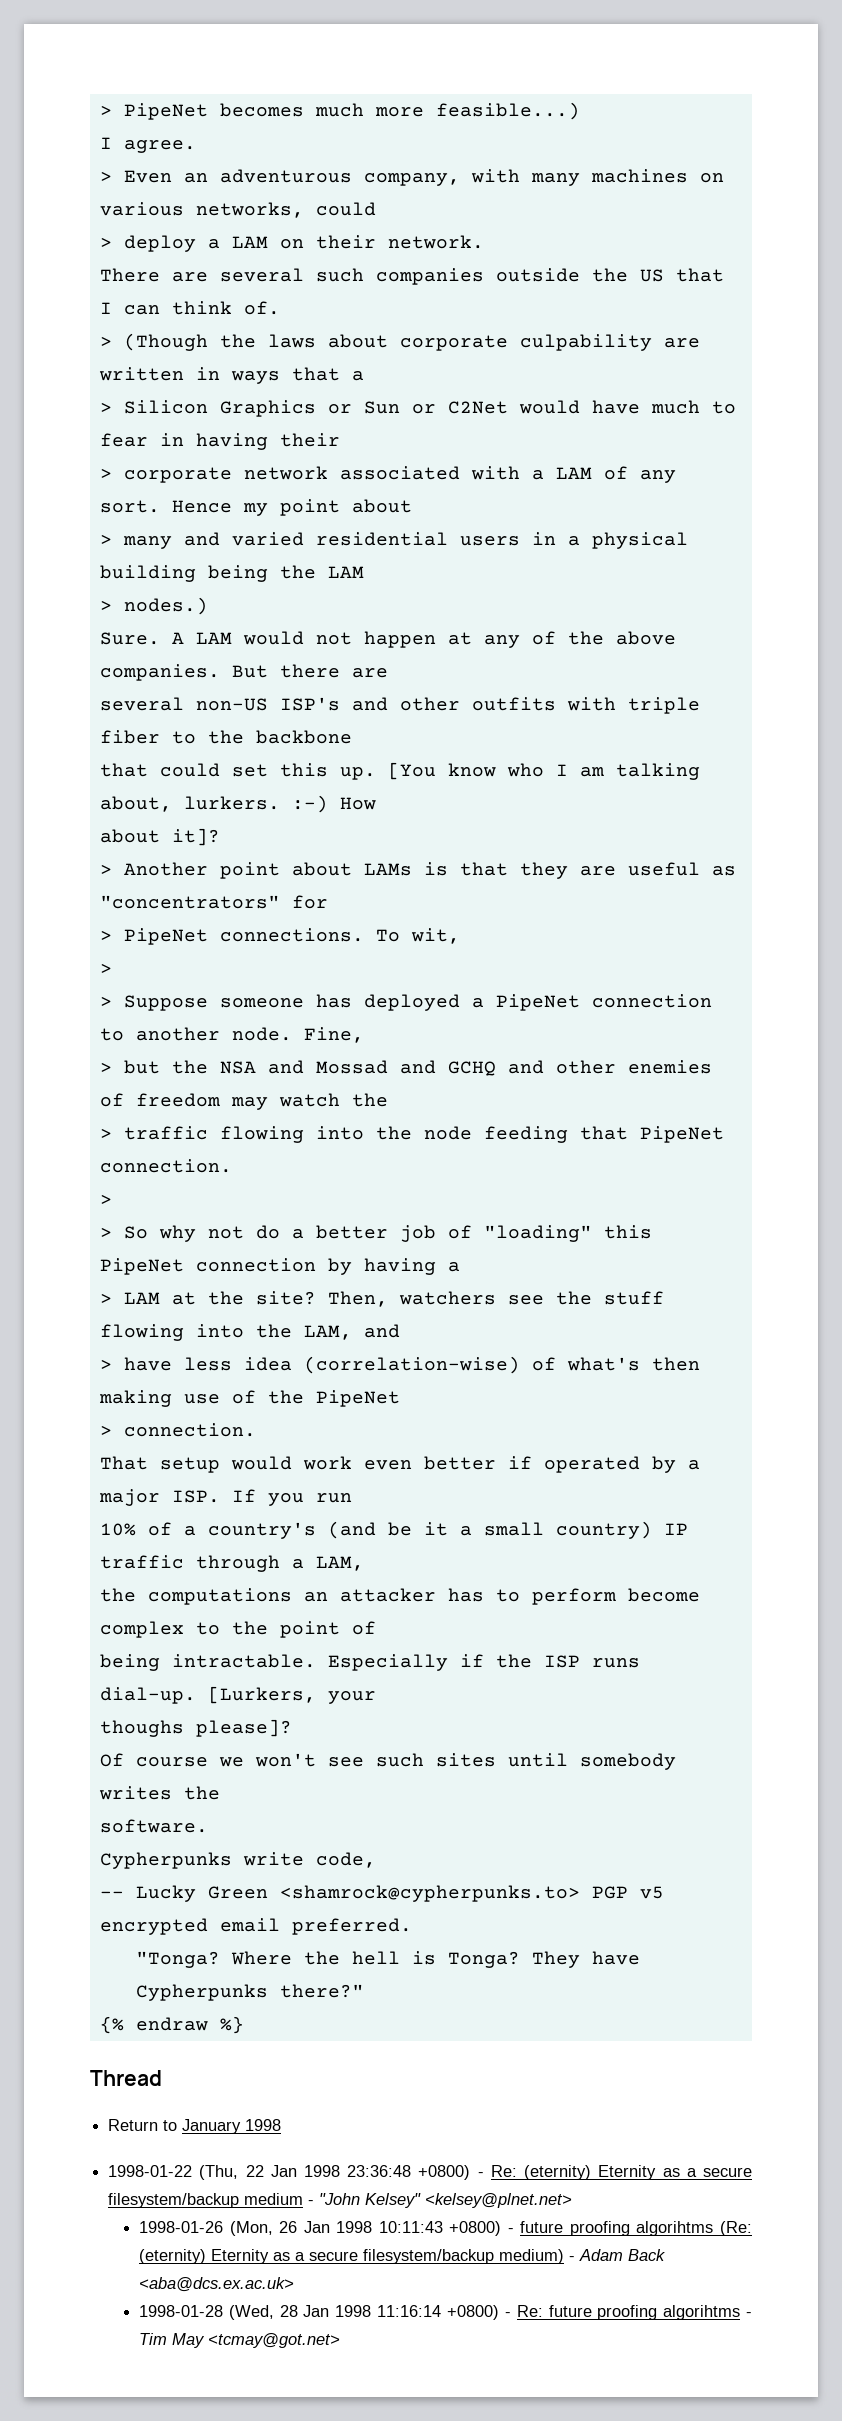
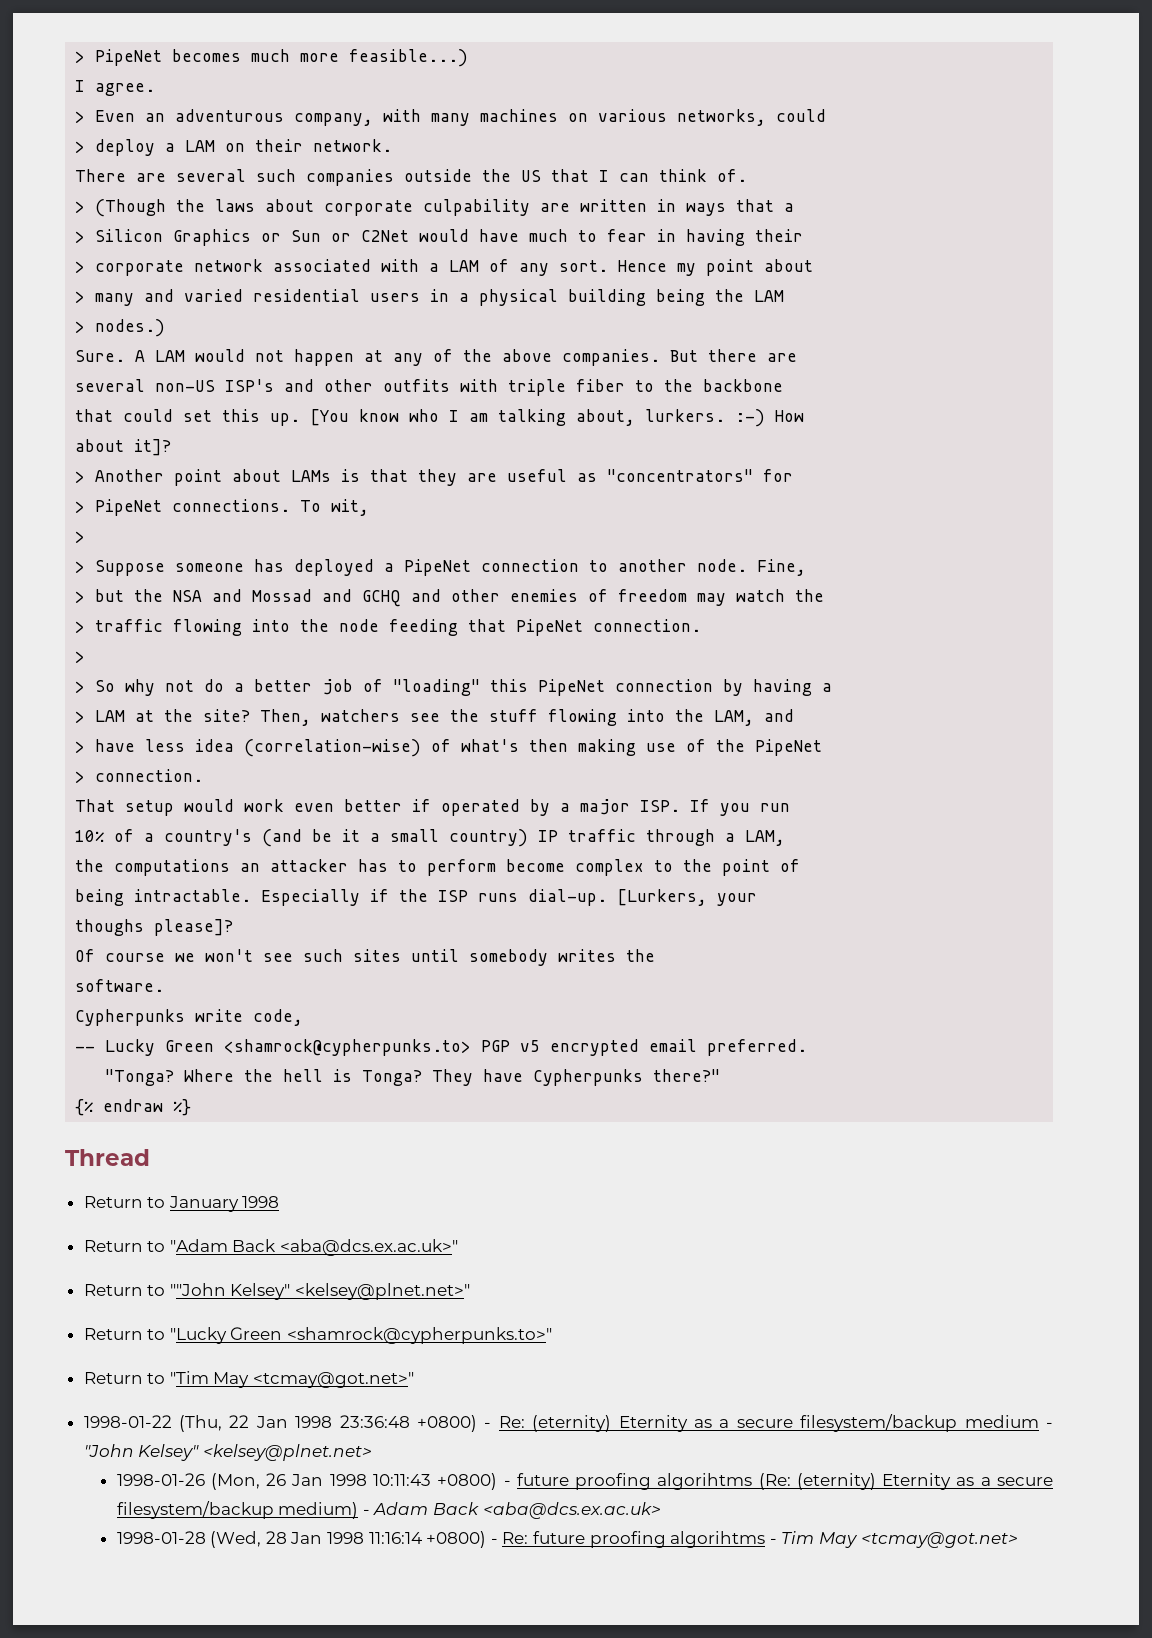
+ Return to "Adam Back <aba@dcs.ex.ac.uk>"
+ Return to ""John Kelsey" <kelsey@plnet.net>"
+ Return to "Lucky Green <shamrock@cypherpunks.to>"
+ Return to "Tim May <tcmay@got.net>"

